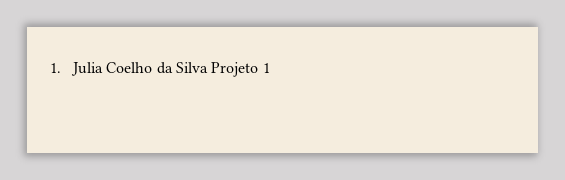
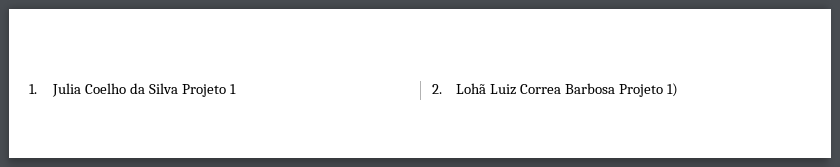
+ 2. Lohã Luiz Correa Barbosa Projeto 1)

